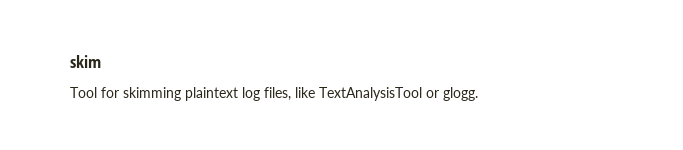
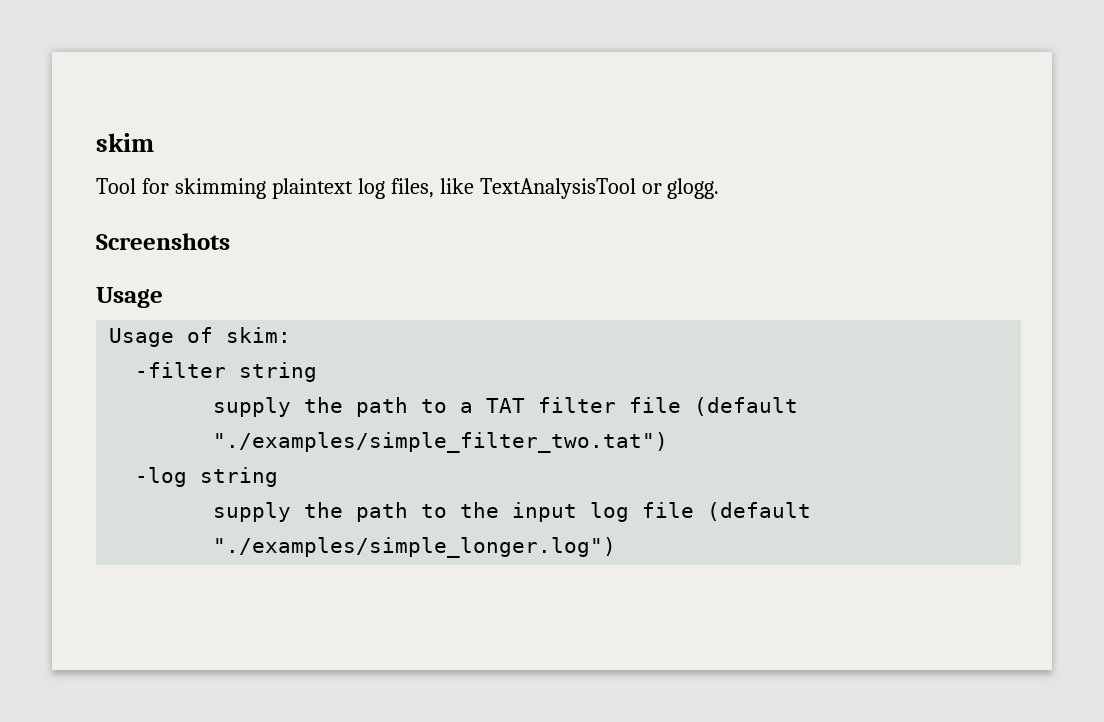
+ Screenshots
+ Usage
+ Usage of skim:
+ -filter string
+ supply the path to a TAT filter file (default "./examples/simple_filter_two.tat")
+ -log string
+ supply the path to the input log file (default "./examples/simple_longer.log")

